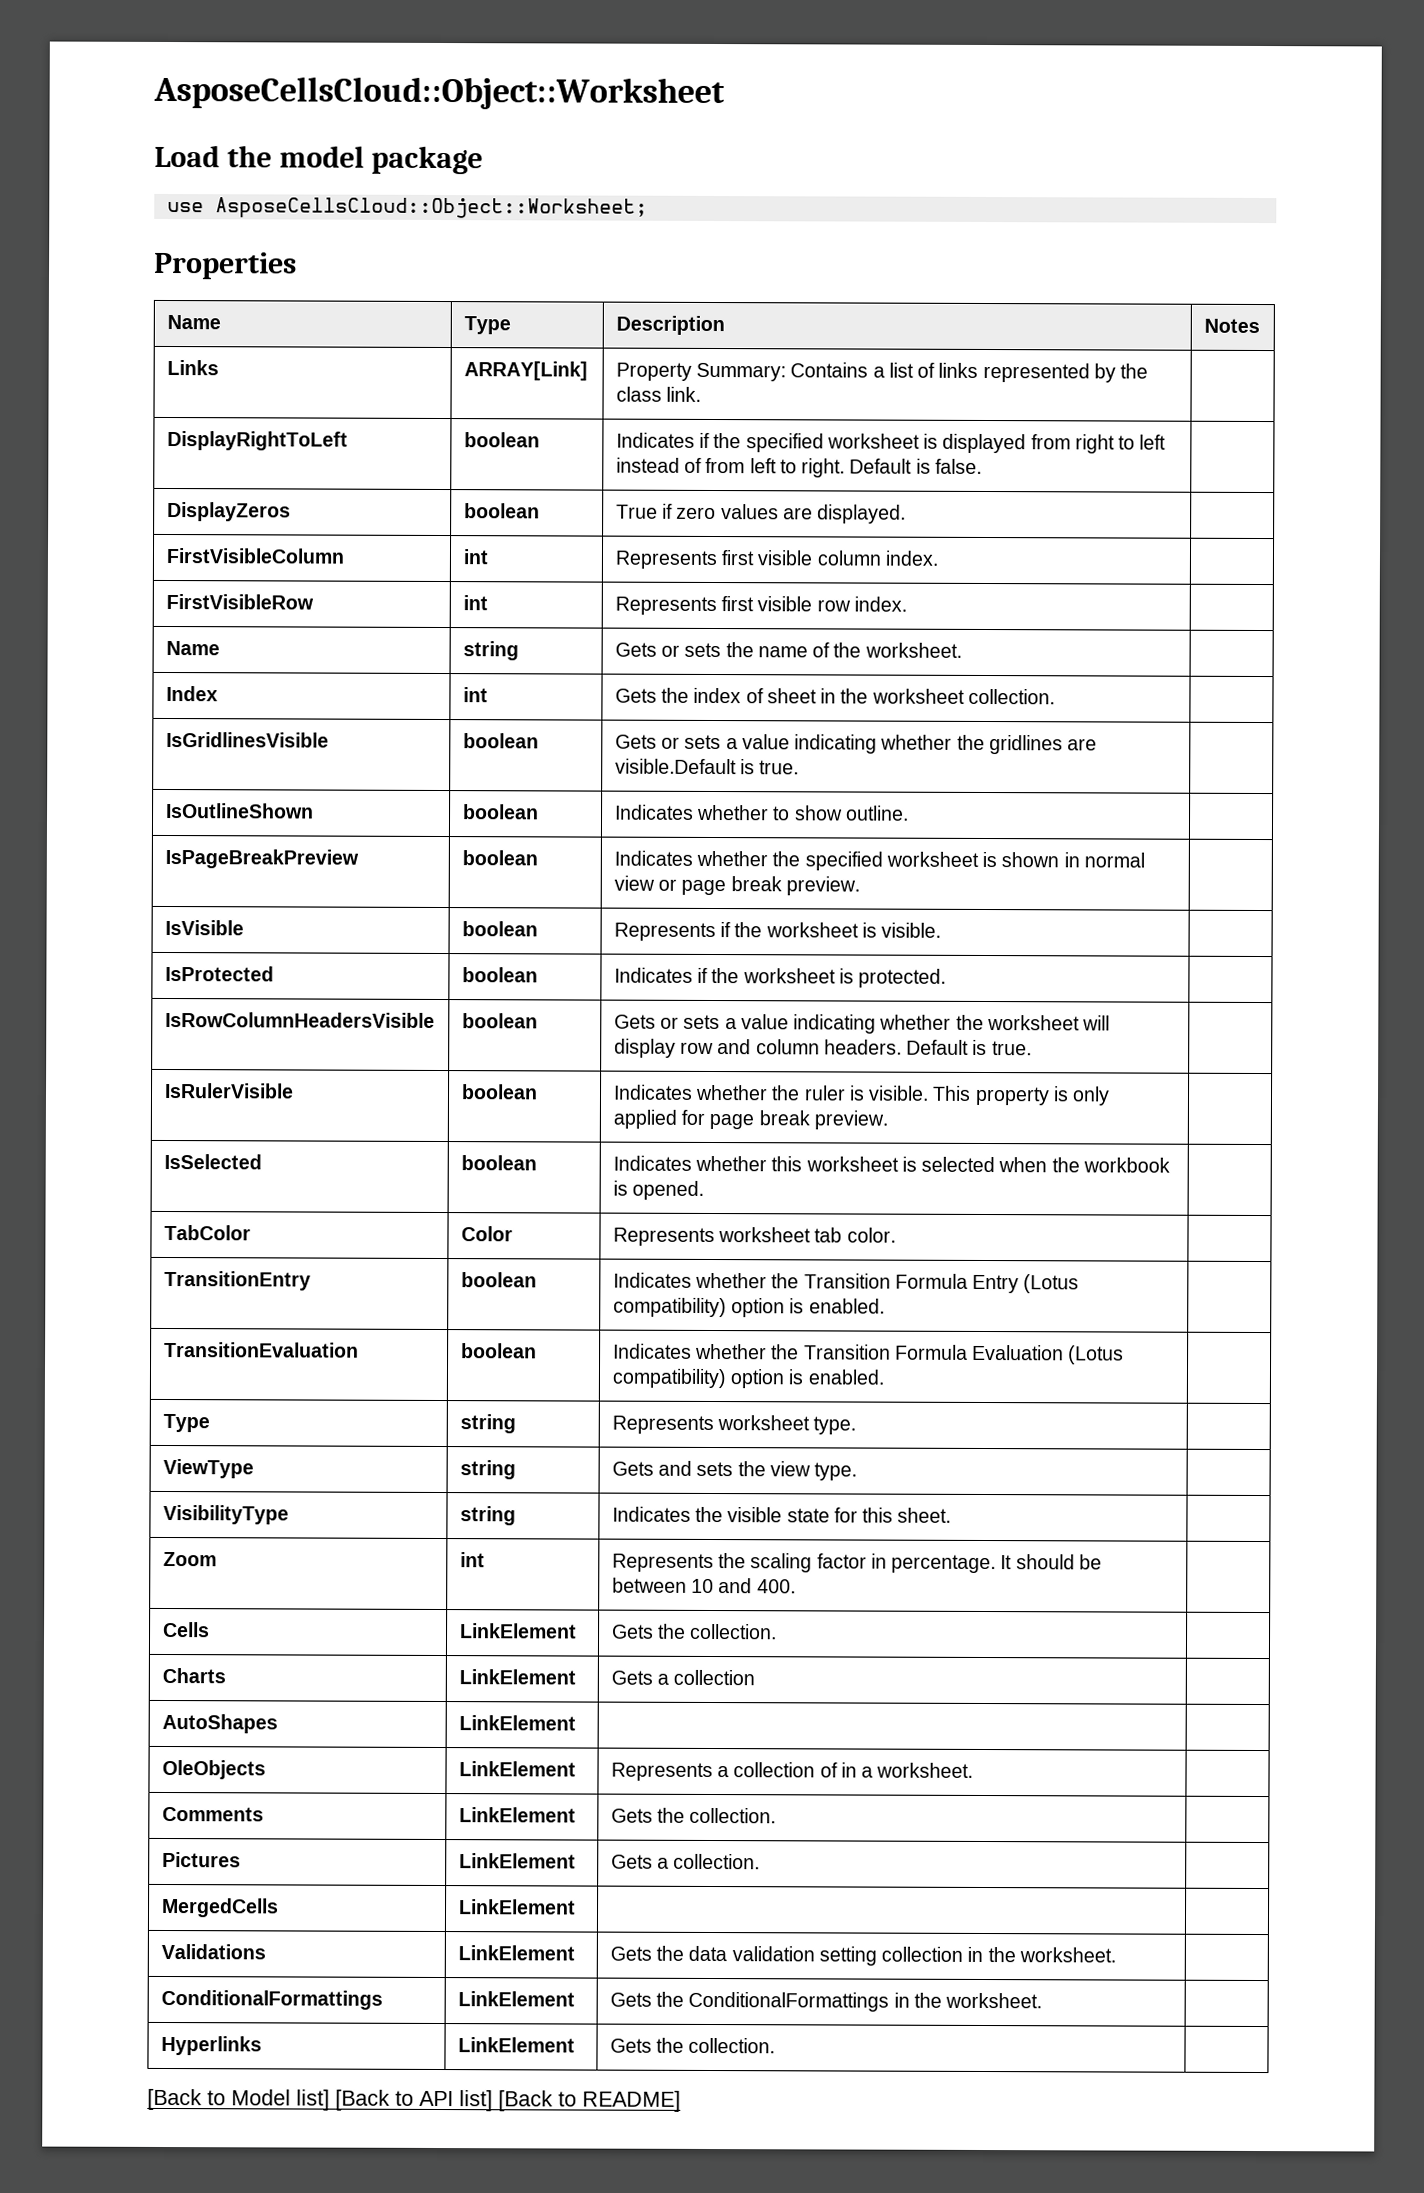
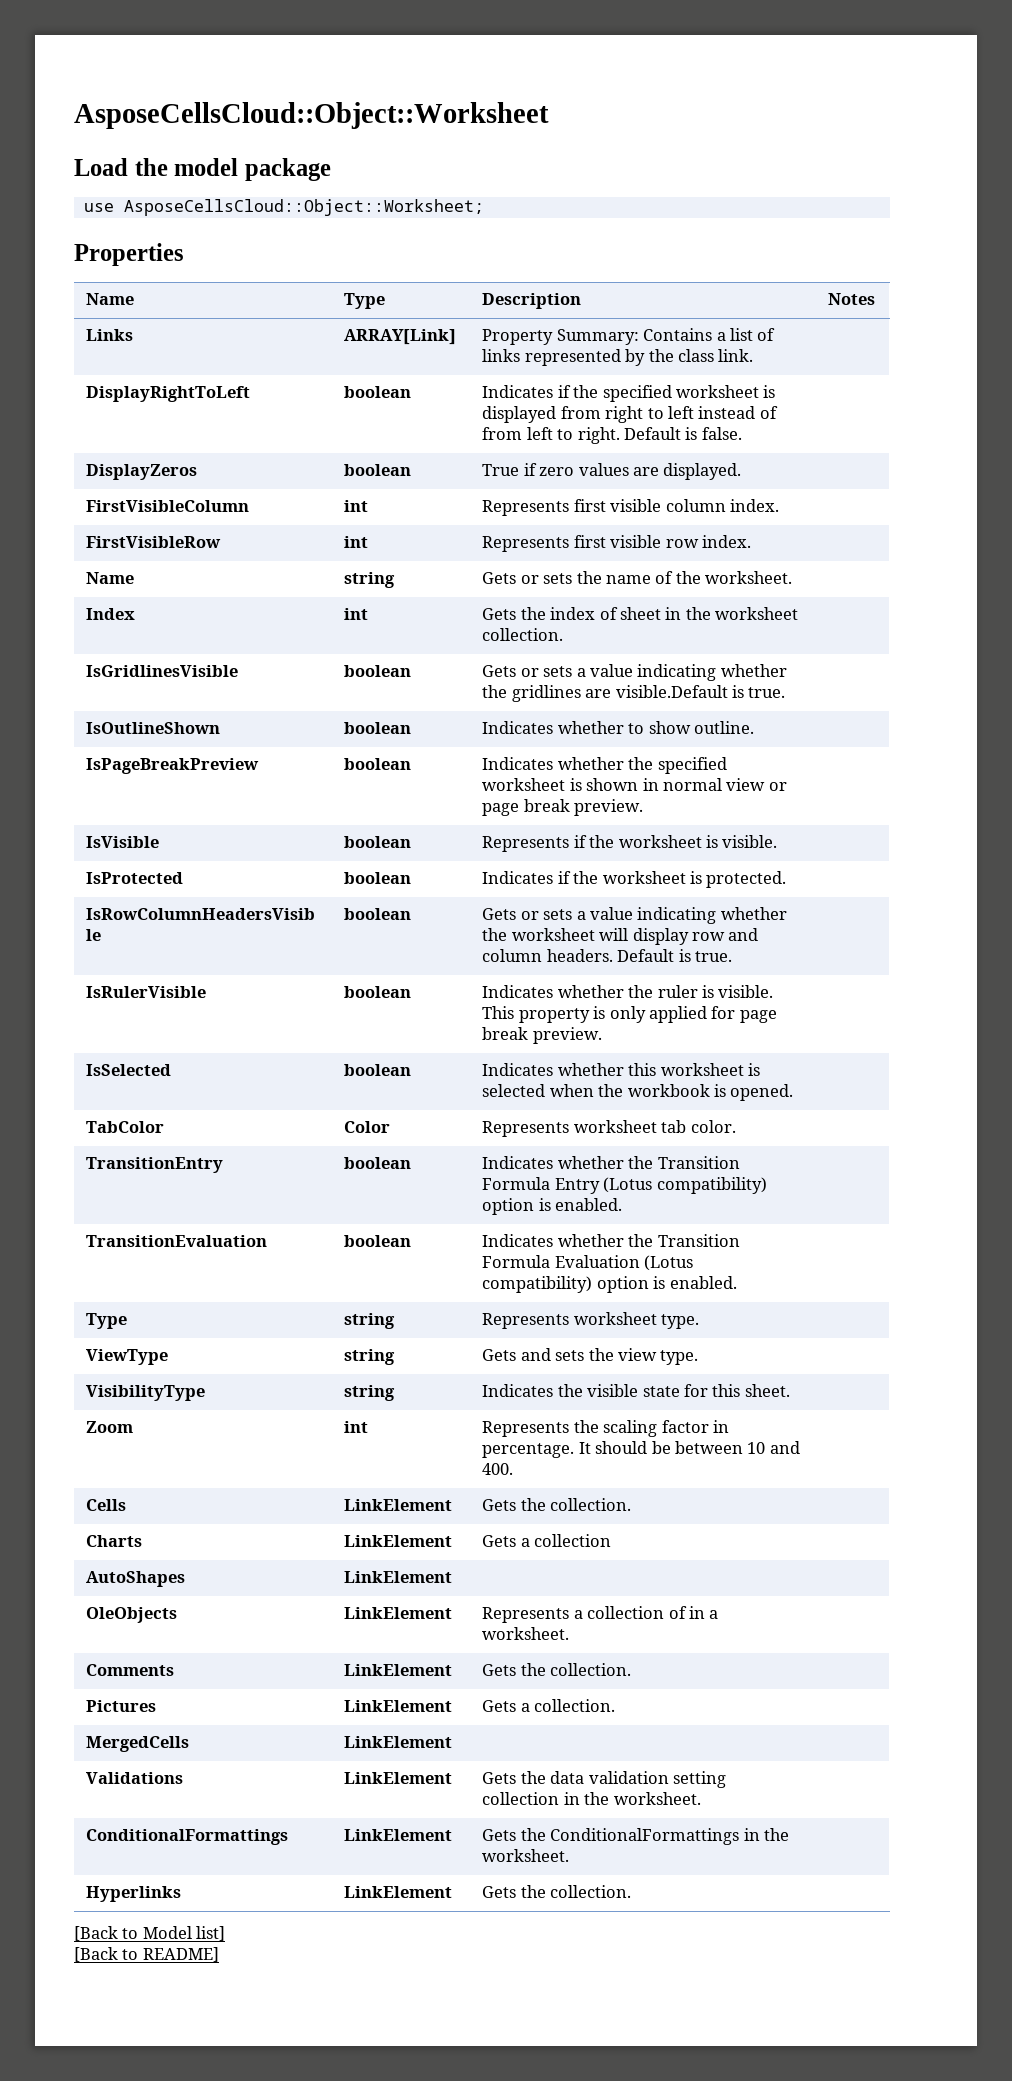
- [Back to Model list] [Back to API list] [Back to README]
+ [Back to Model list]
+ [Back to README]

